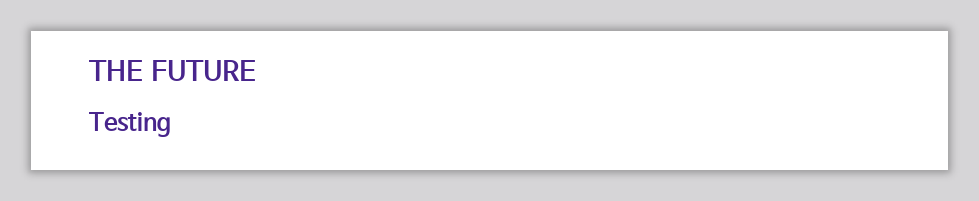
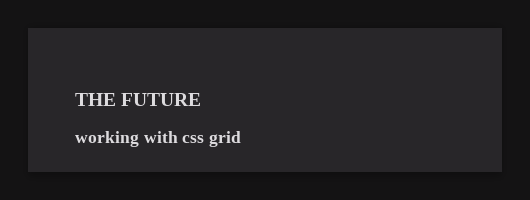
- Testing
+ working with css grid

